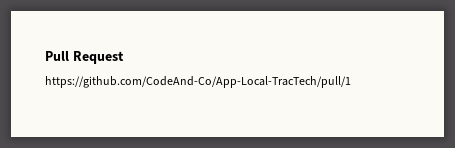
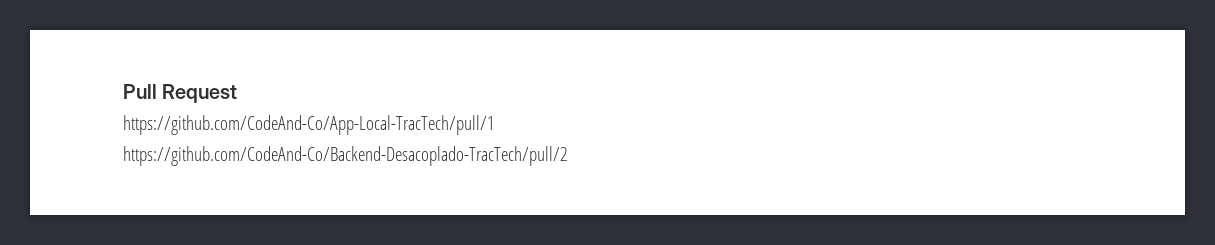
+ https://github.com/CodeAnd-Co/Backend-Desacoplado-TracTech/pull/2

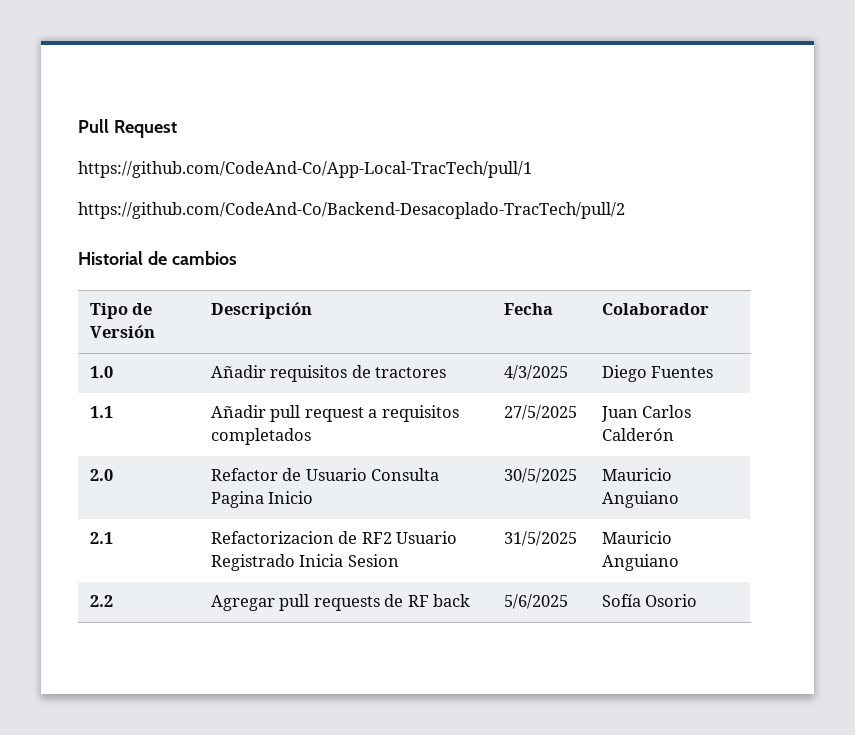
+ Historial de cambios
+ Tipo de Versión | Descripción | Fecha | Colaborador
+ 1.0 | Añadir requisitos de tractores | 4/3/2025 | Diego Fuentes
+ 1.1 | Añadir pull request a requisitos completados | 27/5/2025 | Juan Carlos Calderón
+ 2.0 | Refactor de Usuario Consulta Pagina Inicio | 30/5/2025 | Mauricio Anguiano
+ 2.1 | Refactorizacion de RF2 Usuario Registrado Inicia Sesion | 31/5/2025 | Mauricio Anguiano
+ 2.2 | Agregar pull requests de RF back | 5/6/2025 | Sofía Osorio

